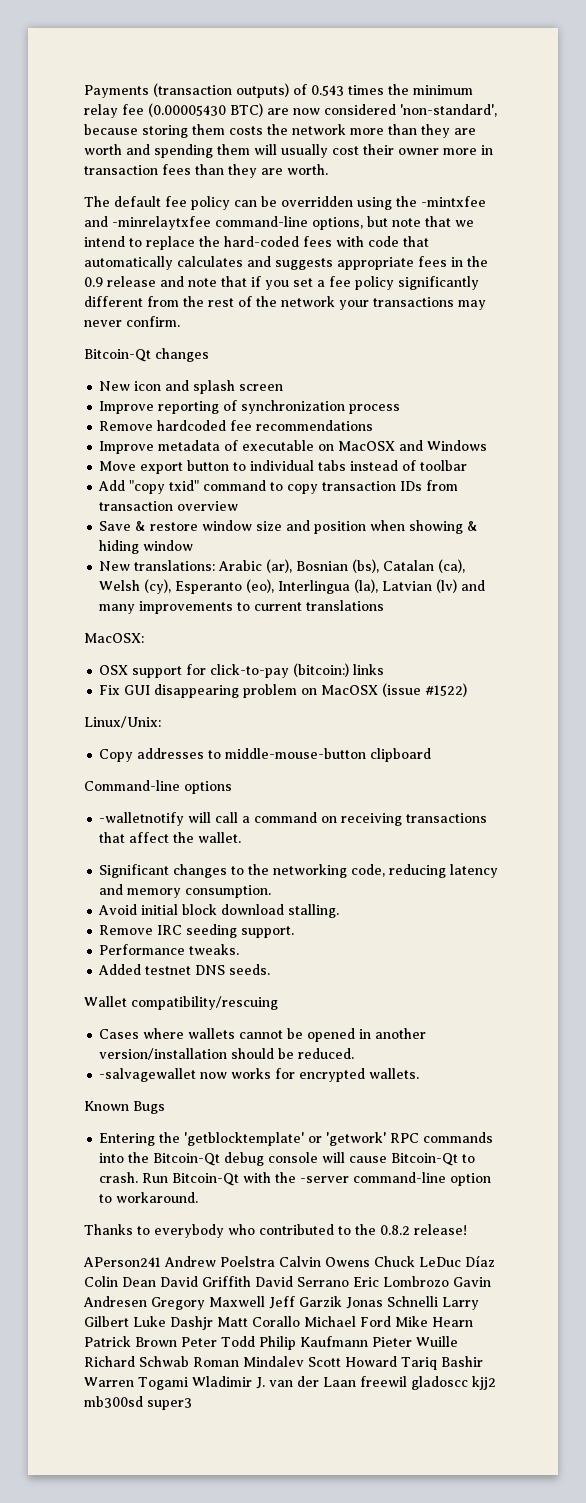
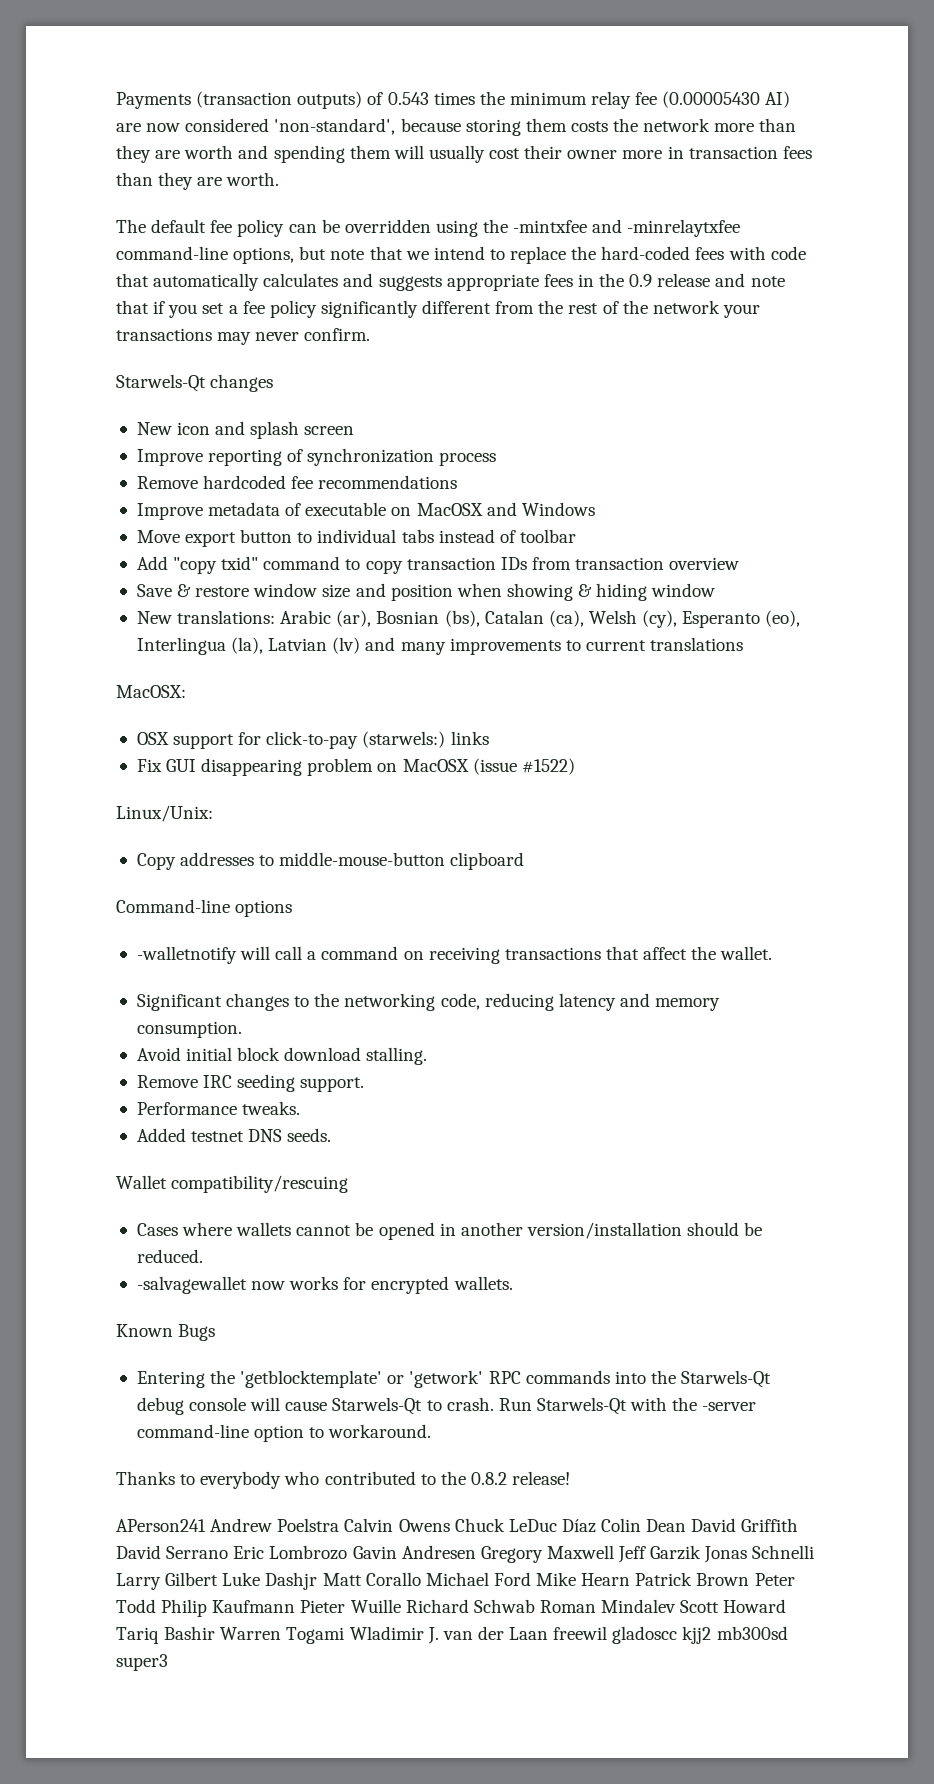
- Payments (transaction outputs) of 0.543 times the minimum relay fee (0.00005430 BTC) are now considered 'non-standard', because storing them costs the network more than they are worth and spending them will usually cost their owner more in transaction fees than they are worth.
+ Payments (transaction outputs) of 0.543 times the minimum relay fee (0.00005430 AI) are now considered 'non-standard', because storing them costs the network more than they are worth and spending them will usually cost their owner more in transaction fees than they are worth.
- Bitcoin-Qt changes
+ Starwels-Qt changes
- OSX support for click-to-pay (bitcoin:) links
+ OSX support for click-to-pay (starwels:) links
- Entering the 'getblocktemplate' or 'getwork' RPC commands into the Bitcoin-Qt debug console will cause Bitcoin-Qt to crash.
+ Entering the 'getblocktemplate' or 'getwork' RPC commands into the Starwels-Qt debug console will cause Starwels-Qt to crash.
- Run Bitcoin-Qt with the -server command-line option to workaround.
+ Run Starwels-Qt with the -server command-line option to workaround.

